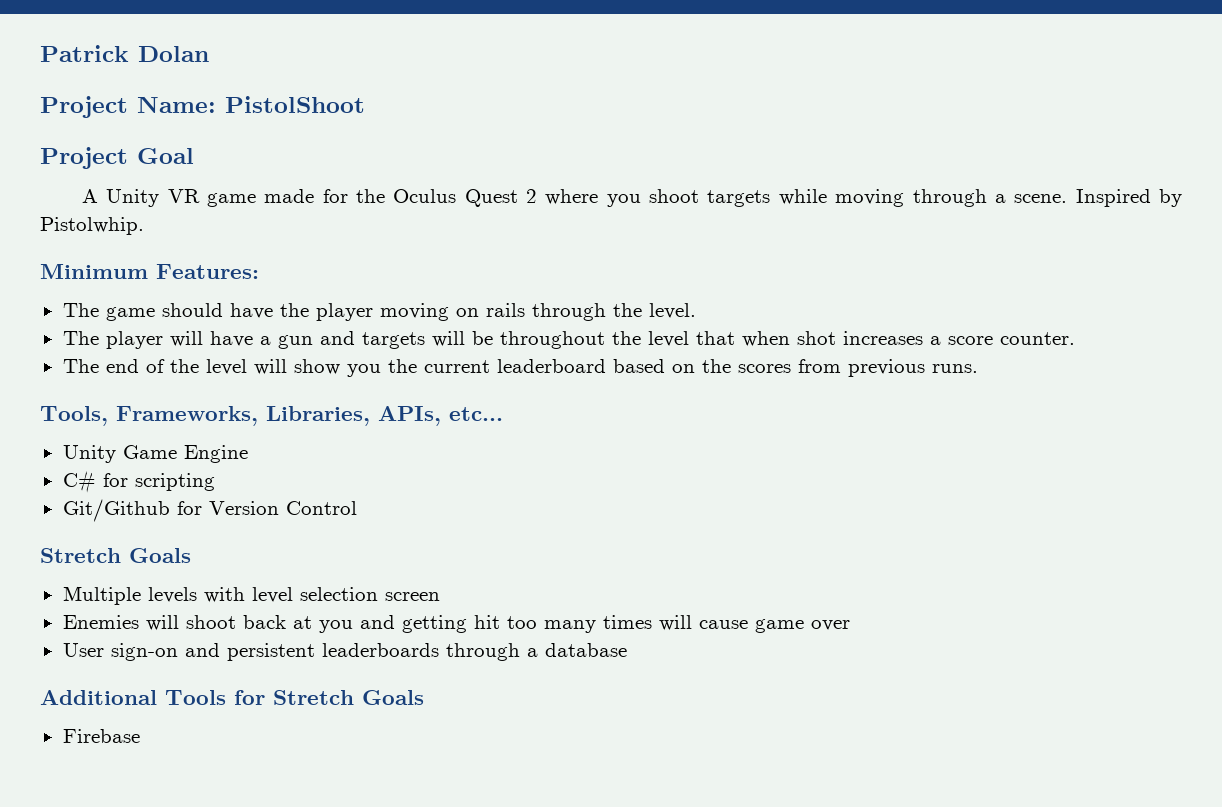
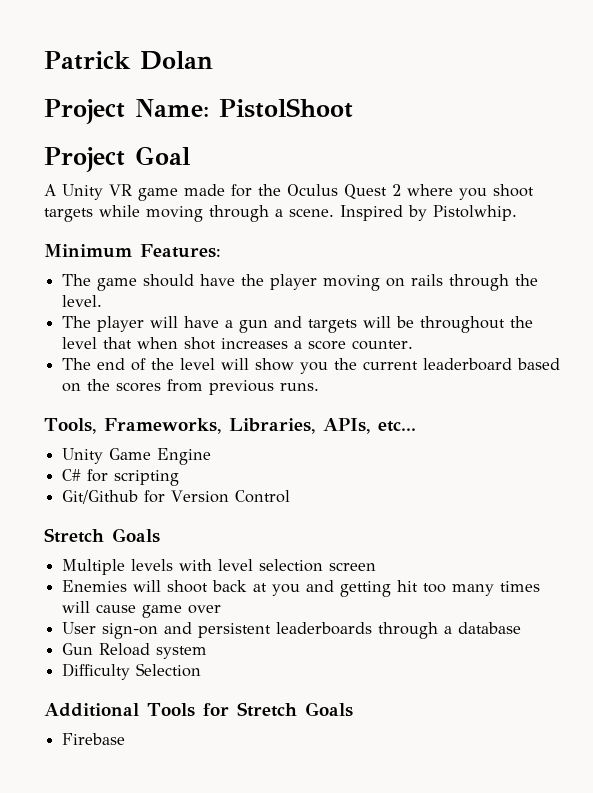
+ Gun Reload system
+ Difficulty Selection

